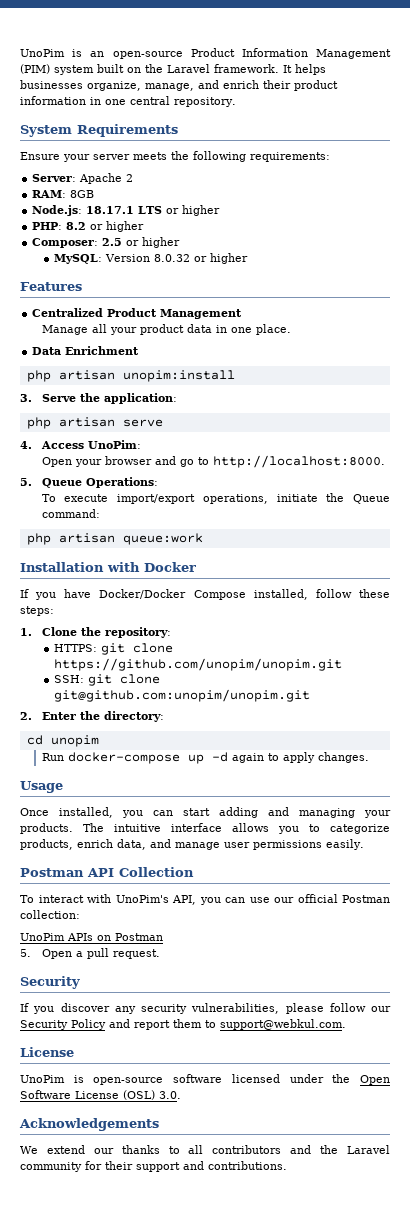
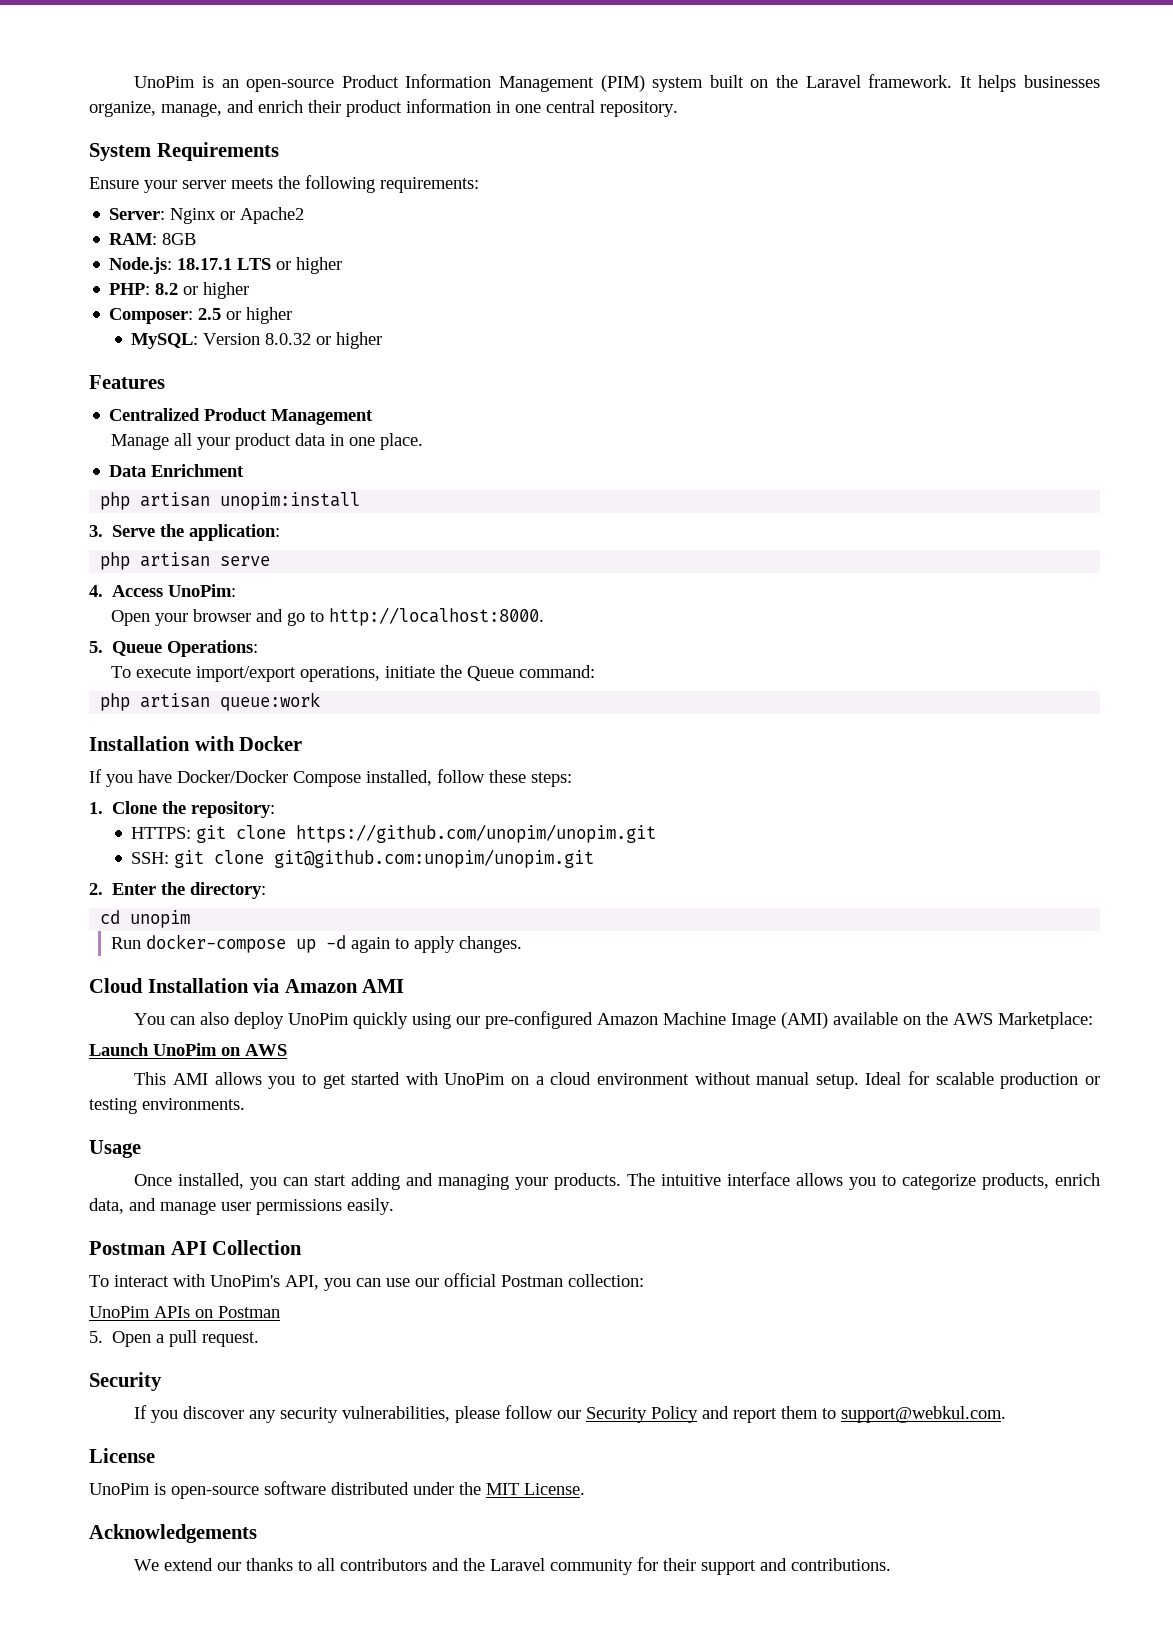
- Server: Apache 2
+ Server: Nginx or Apache2
+ Cloud Installation via Amazon AMI
+ You can also deploy UnoPim quickly using our pre-configured Amazon Machine Image (AMI) available on the AWS Marketplace:
+ Launch UnoPim on AWS
+ This AMI allows you to get started with UnoPim on a cloud environment without manual setup. Ideal for scalable production or testing environments.
- UnoPim is open-source software licensed under the Open Software License (OSL) 3.0.
+ UnoPim is open-source software distributed under the MIT License.

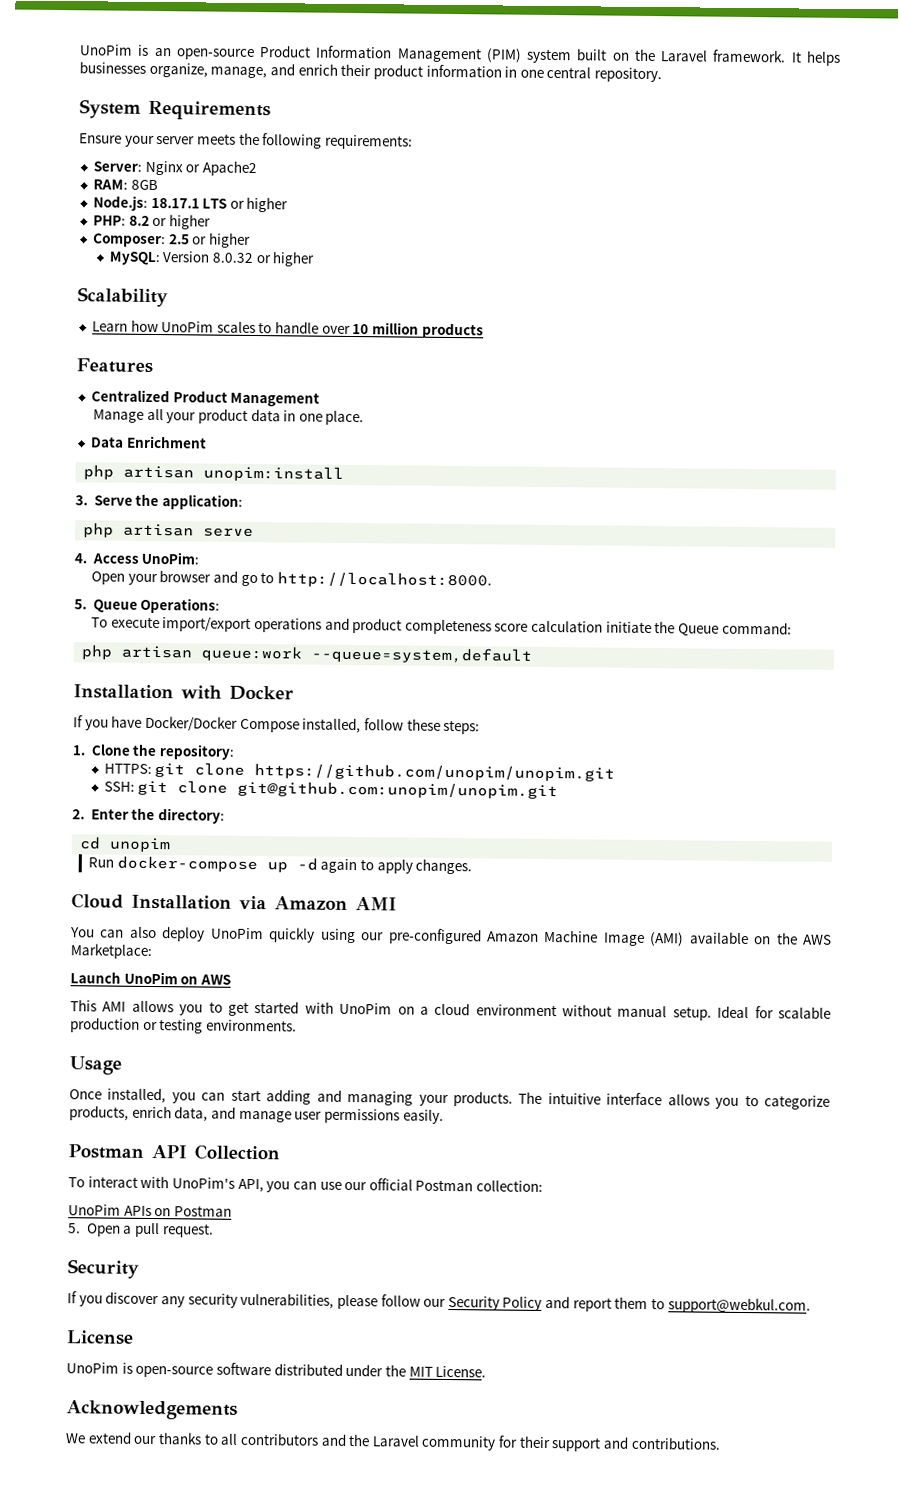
+ Scalability
+ Learn how UnoPim scales to handle over 10 million products
- To execute import/export operations, initiate the Queue command:
+ To execute import/export operations and product completeness score calculation initiate the Queue command:
- php artisan queue:work
+ php artisan queue:work --queue=system,default

